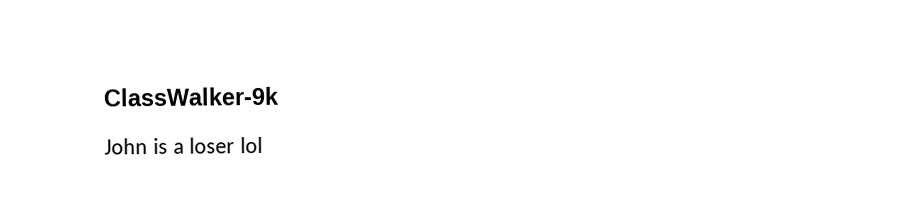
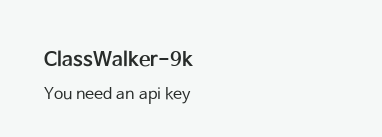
- John is a loser lol
+ You need an api key

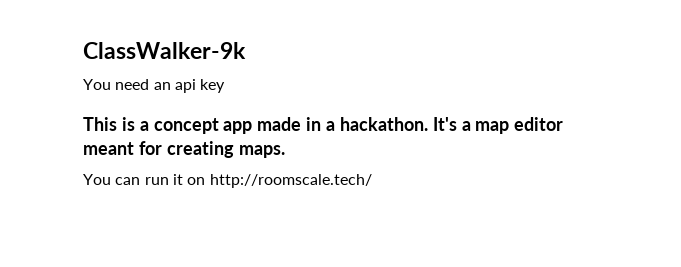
+ This is a concept app made in a hackathon. It's a map editor meant for creating maps.
+ You can run it on http://roomscale.tech/

